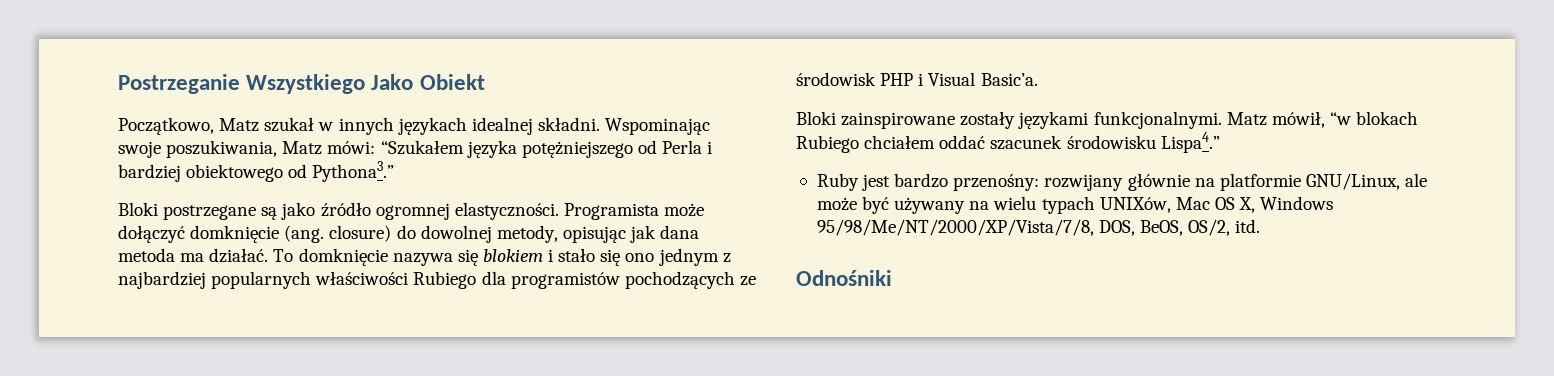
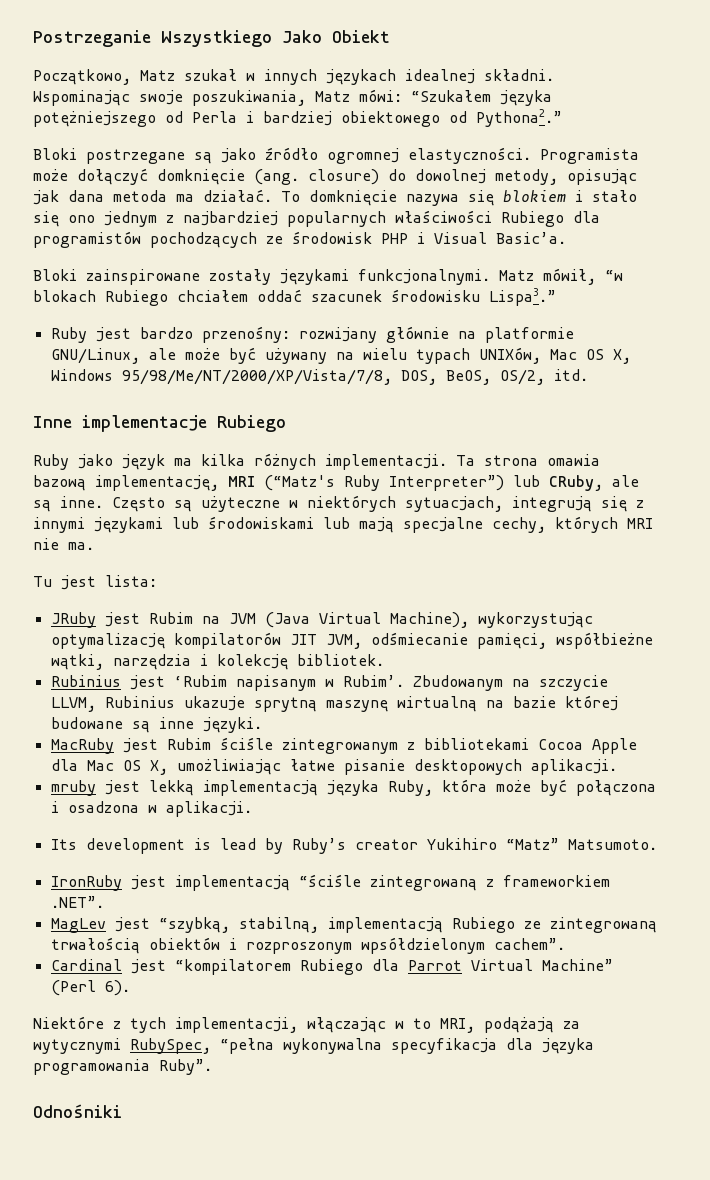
- Wspominając swoje poszukiwania, Matz mówi: “Szukałem języka potężniejszego od Perla i bardziej obiektowego od Pythona3.”
+ Wspominając swoje poszukiwania, Matz mówi: “Szukałem języka potężniejszego od Perla i bardziej obiektowego od Pythona2.”
- Matz mówił, “w blokach Rubiego chciałem oddać szacunek środowisku Lispa4.”
+ Matz mówił, “w blokach Rubiego chciałem oddać szacunek środowisku Lispa3.”
+ Inne implementacje Rubiego
+ Ruby jako język ma kilka różnych implementacji. Ta strona omawia bazową implementację, MRI (“Matz's Ruby Interpreter”) lub CRuby, ale są inne. Często są użyteczne w niektórych sytuacjach, integrują się z innymi językami lub środowiskami lub mają specjalne cechy, których MRI nie ma.
+ Tu jest lista:
+ JRuby jest Rubim na JVM (Java Virtual Machine), wykorzystując optymalizację kompilatorów JIT JVM, odśmiecanie pamięci, współbieżne wątki, narzędzia i kolekcję bibliotek.
+ Rubinius jest ‘Rubim napisanym w Rubim’. Zbudowanym na szczycie LLVM, Rubinius ukazuje sprytną maszynę wirtualną na bazie której budowane są inne języki.
+ MacRuby jest Rubim ściśle zintegrowanym z bibliotekami Cocoa Apple dla Mac OS X, umożliwiając łatwe pisanie desktopowych aplikacji.
+ mruby jest lekką implementacją języka Ruby, która może być połączona i osadzona w aplikacji.
+ Its development is lead by Ruby’s creator Yukihiro “Matz” Matsumoto.
+ IronRuby jest implementacją “ściśle zintegrowaną z frameworkiem .NET”.
+ MagLev jest “szybką, stabilną, implementacją Rubiego ze zintegrowaną trwałością obiektów i rozproszonym wpsółdzielonym cachem”.
+ Cardinal jest “kompilatorem Rubiego dla Parrot Virtual Machine” (Perl 6).
+ Niektóre z tych implementacji, włączając w to MRI, podążają za wytycznymi RubySpec, “pełna wykonywalna specyfikacja dla języka programowania Ruby”.

